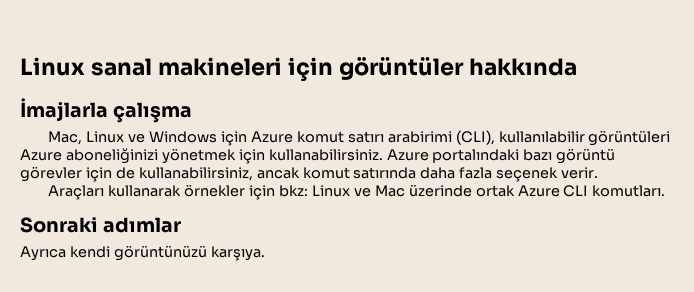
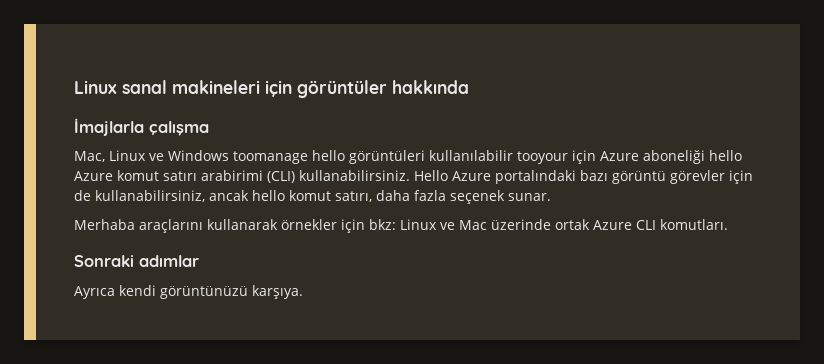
- Mac, Linux ve Windows için Azure komut satırı arabirimi (CLI), kullanılabilir görüntüleri Azure aboneliğinizi yönetmek için kullanabilirsiniz. Azure portalındaki bazı görüntü görevler için de kullanabilirsiniz, ancak komut satırında daha fazla seçenek verir.
- Araçları kullanarak örnekler için bkz: Linux ve Mac üzerinde ortak Azure CLI komutları.
+ Mac, Linux ve Windows toomanage hello görüntüleri kullanılabilir tooyour için Azure aboneliği hello Azure komut satırı arabirimi (CLI) kullanabilirsiniz. Hello Azure portalındaki bazı görüntü görevler için de kullanabilirsiniz, ancak hello komut satırı, daha fazla seçenek sunar.
+ Merhaba araçlarını kullanarak örnekler için bkz: Linux ve Mac üzerinde ortak Azure CLI komutları.

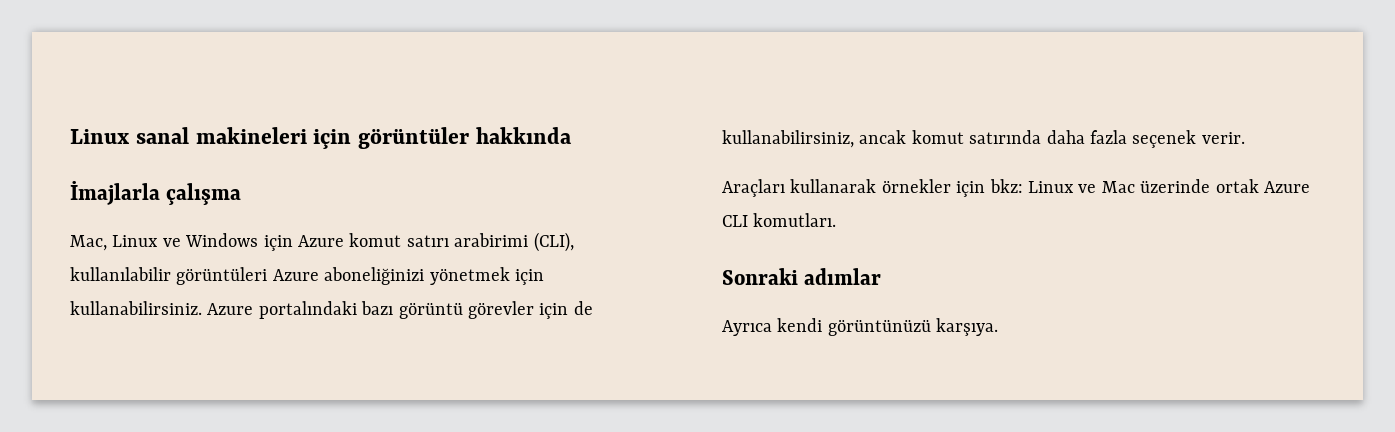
- Mac, Linux ve Windows toomanage hello görüntüleri kullanılabilir tooyour için Azure aboneliği hello Azure komut satırı arabirimi (CLI) kullanabilirsiniz. Hello Azure portalındaki bazı görüntü görevler için de kullanabilirsiniz, ancak hello komut satırı, daha fazla seçenek sunar.
- Merhaba araçlarını kullanarak örnekler için bkz: Linux ve Mac üzerinde ortak Azure CLI komutları.
+ Mac, Linux ve Windows için Azure komut satırı arabirimi (CLI), kullanılabilir görüntüleri Azure aboneliğinizi yönetmek için kullanabilirsiniz. Azure portalındaki bazı görüntü görevler için de kullanabilirsiniz, ancak komut satırında daha fazla seçenek verir.
+ Araçları kullanarak örnekler için bkz: Linux ve Mac üzerinde ortak Azure CLI komutları.

